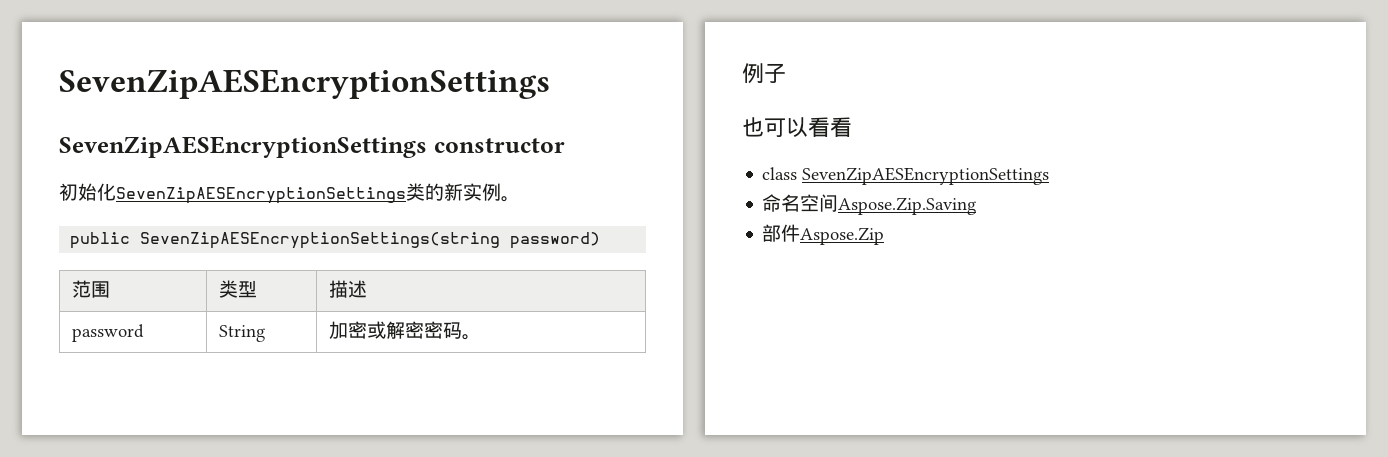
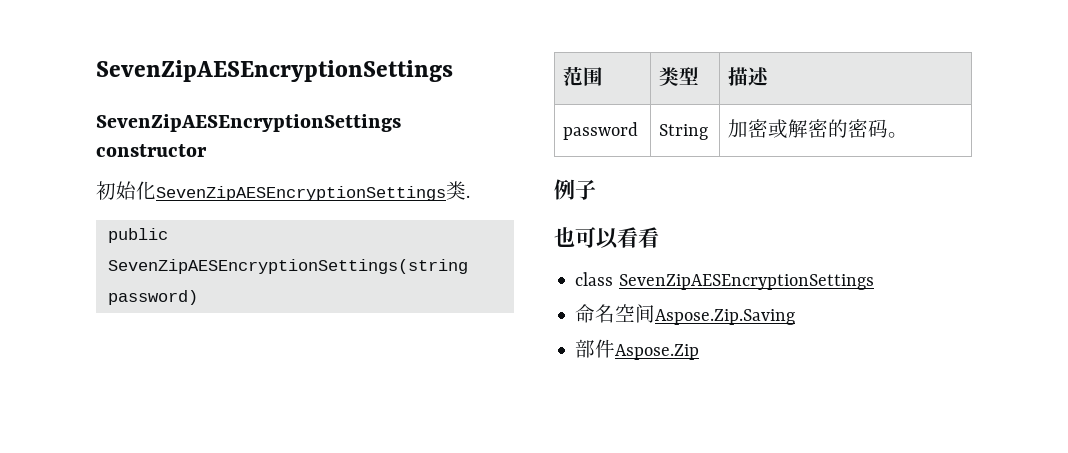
- 初始化SevenZipAESEncryptionSettings类的新实例。
+ 初始化SevenZipAESEncryptionSettings类.
- password | String | 加密或解密密码。
+ password | String | 加密或解密的密码。

